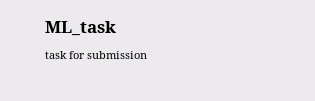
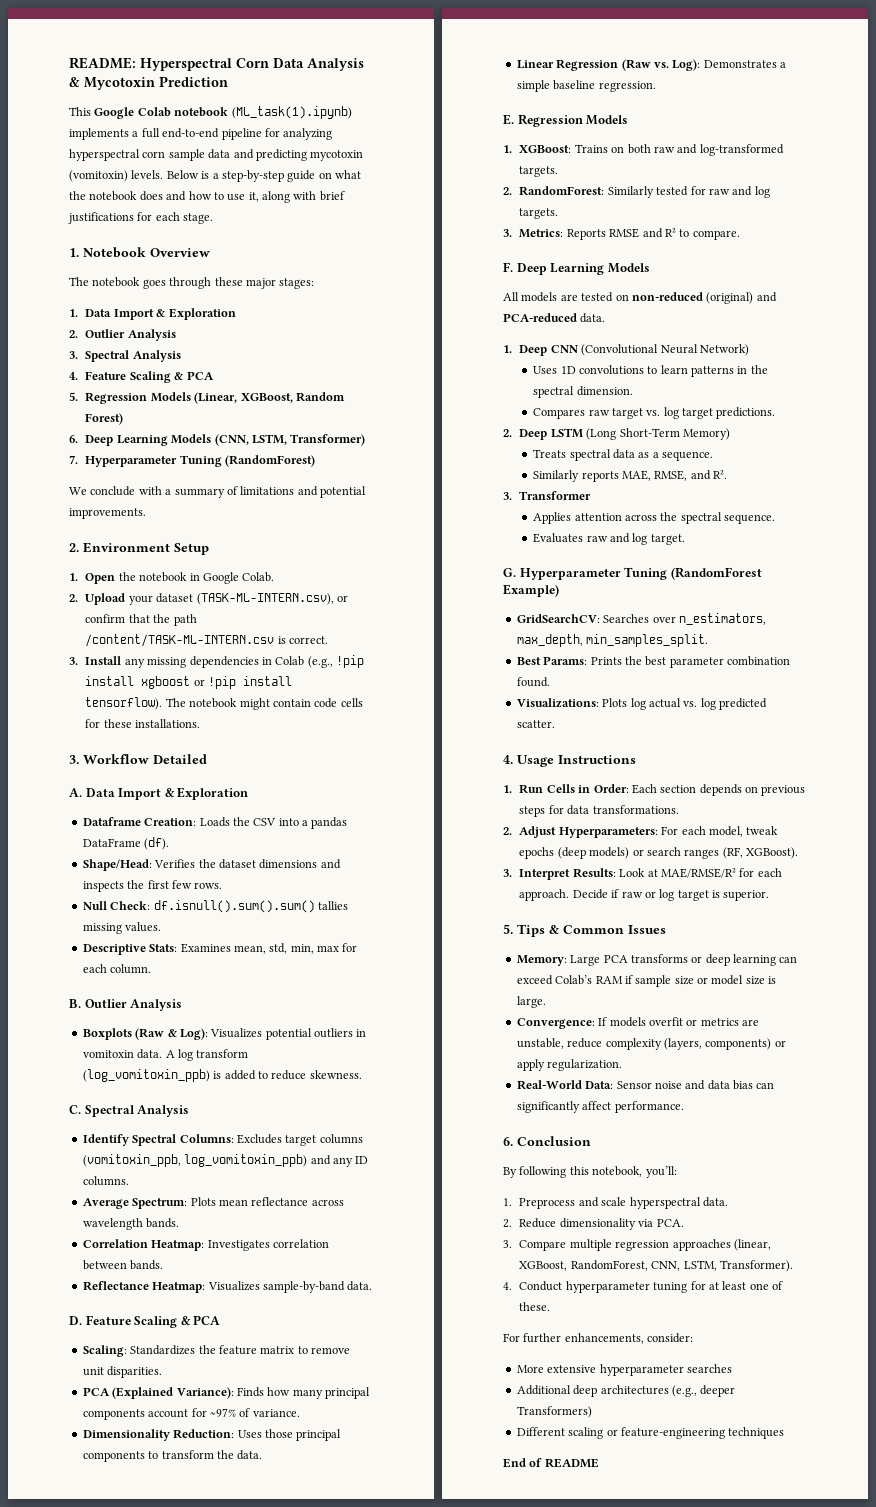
- ML_task
- task for submission
+ README: Hyperspectral Corn Data Analysis & Mycotoxin Prediction
+ This Google Colab notebook (ML_task(1).ipynb) implements a full end-to-end pipeline for analyzing hyperspectral corn sample data and predicting mycotoxin (vomitoxin) levels. Below is a step-by-step guide on what the notebook does and how to use it, along with brief justifications for each stage.
+ 1. Notebook Overview
+ The notebook goes through these major stages:
+ 1. Data Import & Exploration
+ 2. Outlier Analysis
+ 3. Spectral Analysis
+ 4. Feature Scaling & PCA
+ 5. Regression Models (Linear, XGBoost, Random Forest)
+ 6. Deep Learning Models (CNN, LSTM, Transformer)
+ 7. Hyperparameter Tuning (RandomForest)
+ We conclude with a summary of limitations and potential improvements.
+ 2. Environment Setup
+ 1. Open the notebook in Google Colab.
+ 2. Upload your dataset (TASK-ML-INTERN.csv), or confirm that the path /content/TASK-ML-INTERN.csv is correct.
+ 3. Install any missing dependencies in Colab (e.g., !pip install xgboost or !pip install tensorflow). The notebook might contain code cells for these installations.
+ 3. Workflow Detailed
+ A. Data Import & Exploration
+ Dataframe Creation: Loads the CSV into a pandas DataFrame (df).
+ Shape/Head: Verifies the dataset dimensions and inspects the first few rows.
+ Null Check: df.isnull().sum().sum() tallies missing values.
+ Descriptive Stats: Examines mean, std, min, max for each column.
+ B. Outlier Analysis
+ Boxplots (Raw & Log): Visualizes potential outliers in vomitoxin data. A log transform (log_vomitoxin_ppb) is added to reduce skewness.
+ C. Spectral Analysis
+ Identify Spectral Columns: Excludes target columns (vomitoxin_ppb, log_vomitoxin_ppb) and any ID columns.
+ Average Spectrum: Plots mean reflectance across wavelength bands.
+ Correlation Heatmap: Investigates correlation between bands.
+ Reflectance Heatmap: Visualizes sample-by-band data.
+ D. Feature Scaling & PCA
+ Scaling: Standardizes the feature matrix to remove unit disparities.
+ PCA (Explained Variance): Finds how many principal components account for ~97% of variance.
+ Dimensionality Reduction: Uses those principal components to transform the data.
+ Linear Regression (Raw vs. Log): Demonstrates a simple baseline regression.
+ E. Regression Models
+ 1. XGBoost: Trains on both raw and log-transformed targets.
+ 2. RandomForest: Similarly tested for raw and log targets.
+ 3. Metrics: Reports RMSE and R² to compare.
+ F. Deep Learning Models
+ All models are tested on non-reduced (original) and PCA-reduced data.
+ 1. Deep CNN (Convolutional Neural Network)
+ Uses 1D convolutions to learn patterns in the spectral dimension.
+ Compares raw target vs. log target predictions.
+ 2. Deep LSTM (Long Short-Term Memory)
+ Treats spectral data as a sequence.
+ Similarly reports MAE, RMSE, and R².
+ 3. Transformer
+ Applies attention across the spectral sequence.
+ Evaluates raw and log target.
+ G. Hyperparameter Tuning (RandomForest Example)
+ GridSearchCV: Searches over n_estimators, max_depth, min_samples_split.
+ Best Params: Prints the best parameter combination found.
+ Visualizations: Plots log actual vs. log predicted scatter.
+ 4. Usage Instructions
+ 1. Run Cells in Order: Each section depends on previous steps for data transformations.
+ 2. Adjust Hyperparameters: For each model, tweak epochs (deep models) or search ranges (RF, XGBoost).
+ 3. Interpret Results: Look at MAE/RMSE/R² for each approach. Decide if raw or log target is superior.
+ 5. Tips & Common Issues
+ Memory: Large PCA transforms or deep learning can exceed Colab’s RAM if sample size or model size is large.
+ Convergence: If models overfit or metrics are unstable, reduce complexity (layers, components) or apply regularization.
+ Real-World Data: Sensor noise and data bias can significantly affect performance.
+ 6. Conclusion
+ By following this notebook, you’ll:
+ 1. Preprocess and scale hyperspectral data.
+ 2. Reduce dimensionality via PCA.
+ 3. Compare multiple regression approaches (linear, XGBoost, RandomForest, CNN, LSTM, Transformer).
+ 4. Conduct hyperparameter tuning for at least one of these.
+ For further enhancements, consider:
+ More extensive hyperparameter searches
+ Additional deep architectures (e.g., deeper Transformers)
+ Different scaling or feature-engineering techniques
+ End of README

